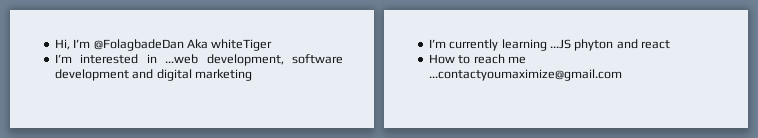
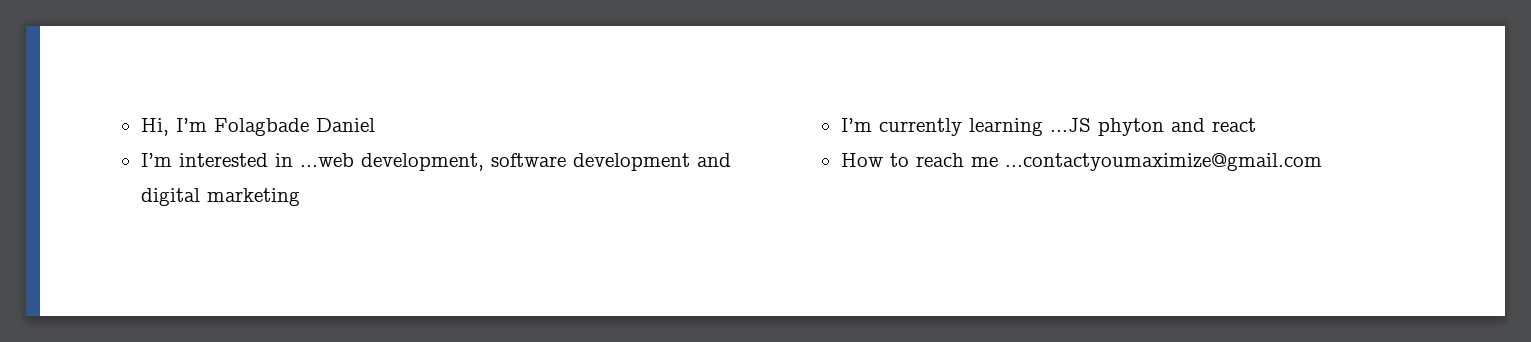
- Hi, I’m @FolagbadeDan Aka whiteTiger
+ Hi, I’m Folagbade Daniel

